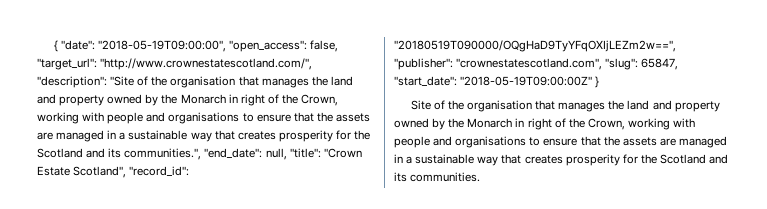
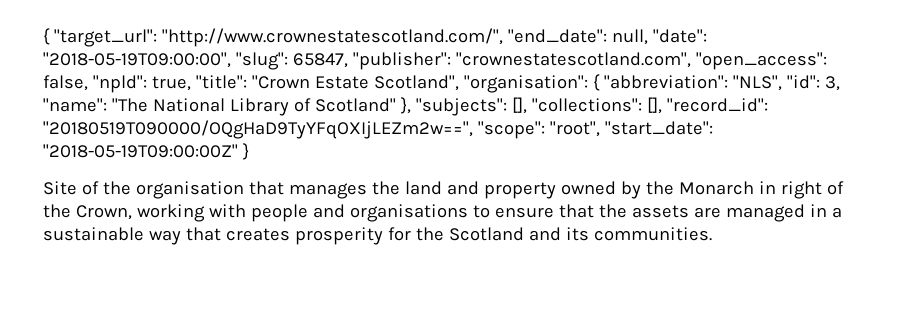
- { "date": "2018-05-19T09:00:00", "open_access": false, "target_url": "http://www.crownestatescotland.com/", "description": "Site of the organisation that manages the land and property owned by the Monarch in right of the Crown, working with people and organisations to ensure that the assets are managed in a sustainable way that creates prosperity for the Scotland and its communities.", "end_date": null, "title": "Crown Estate Scotland", "record_id": "20180519T090000/OQgHaD9TyYFqOXIjLEZm2w==", "publisher": "crownestatescotland.com", "slug": 65847, "start_date": "2018-05-19T09:00:00Z" }
+ { "target_url": "http://www.crownestatescotland.com/", "end_date": null, "date": "2018-05-19T09:00:00", "slug": 65847, "publisher": "crownestatescotland.com", "open_access": false, "npld": true, "title": "Crown Estate Scotland", "organisation": { "abbreviation": "NLS", "id": 3, "name": "The National Library of Scotland" }, "subjects": [], "collections": [], "record_id": "20180519T090000/OQgHaD9TyYFqOXIjLEZm2w==", "scope": "root", "start_date": "2018-05-19T09:00:00Z" }

